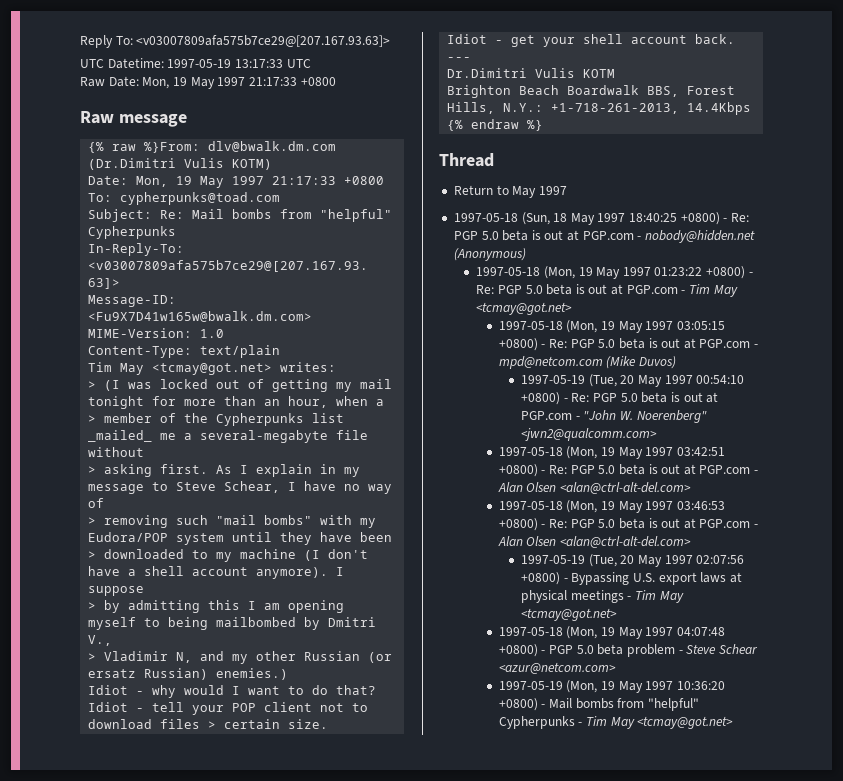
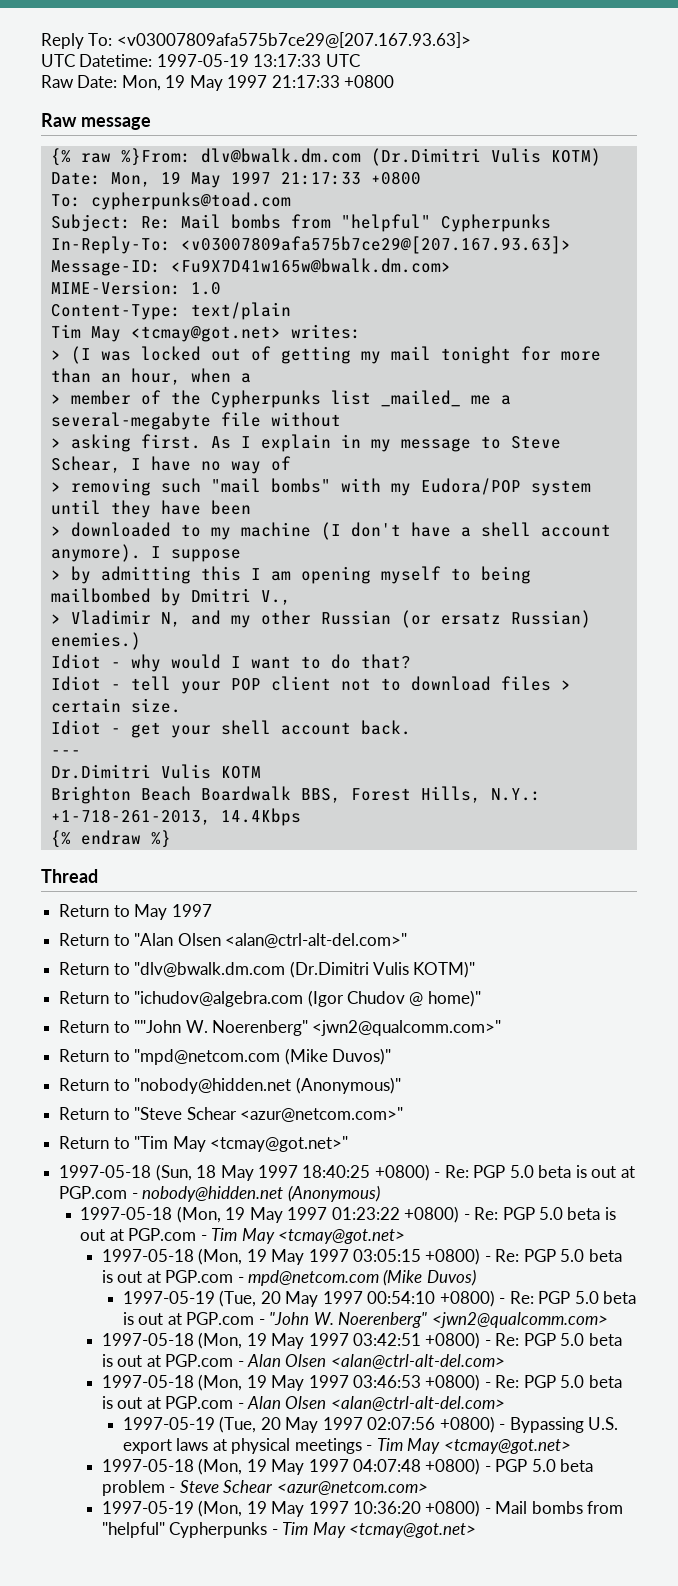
+ Return to "Alan Olsen <alan@ctrl-alt-del.com>"
+ Return to "dlv@bwalk.dm.com (Dr.Dimitri Vulis KOTM)"
+ Return to "ichudov@algebra.com (Igor Chudov @ home)"
+ Return to ""John W. Noerenberg" <jwn2@qualcomm.com>"
+ Return to "mpd@netcom.com (Mike Duvos)"
+ Return to "nobody@hidden.net (Anonymous)"
+ Return to "Steve Schear <azur@netcom.com>"
+ Return to "Tim May <tcmay@got.net>"

